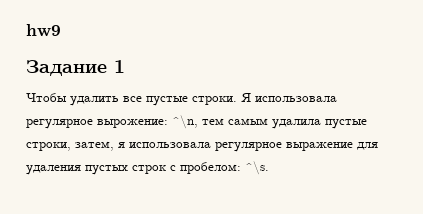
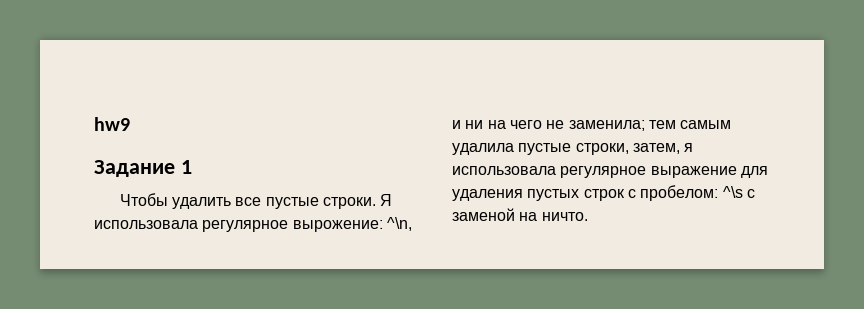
- Я использовала регулярное вырожение: ^\n, тем самым удалила пустые строки, затем, я использовала регулярное выражение для удаления пустых строк с пробелом: ^\s.
+ Я использовала регулярное вырожение: ^\n, и ни на чего не заменила; тем самым удалила пустые строки, затем, я использовала регулярное выражение для удаления пустых строк с пробелом: ^\s с заменой на ничто.

